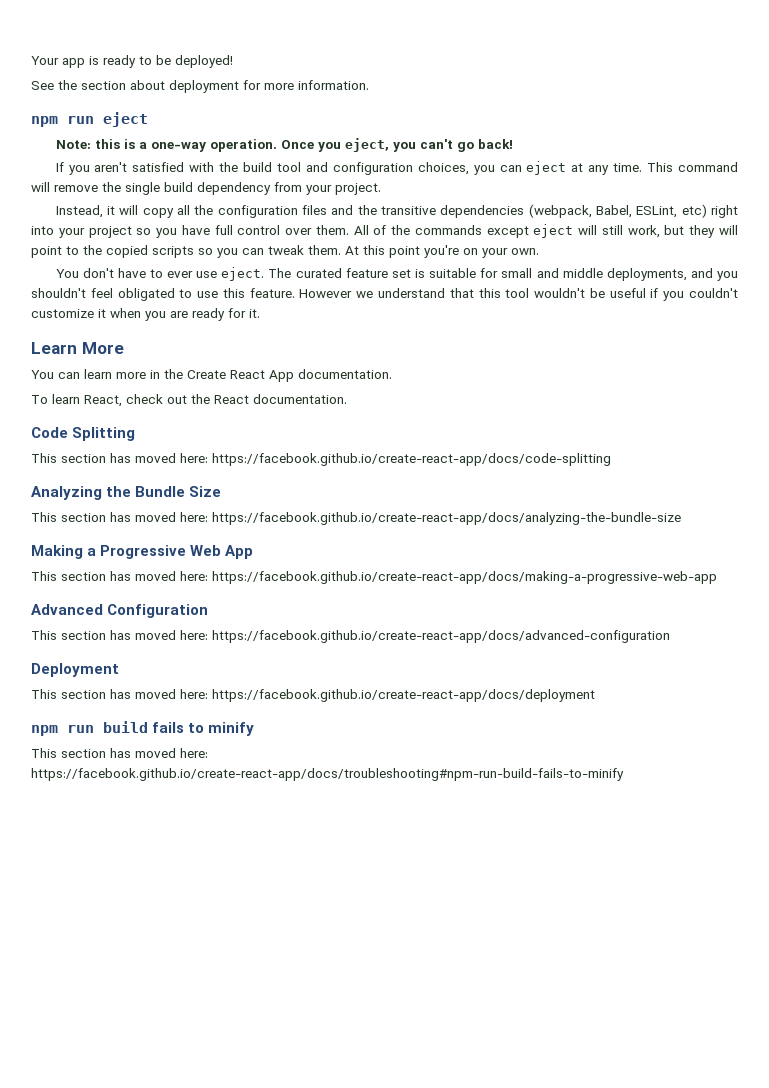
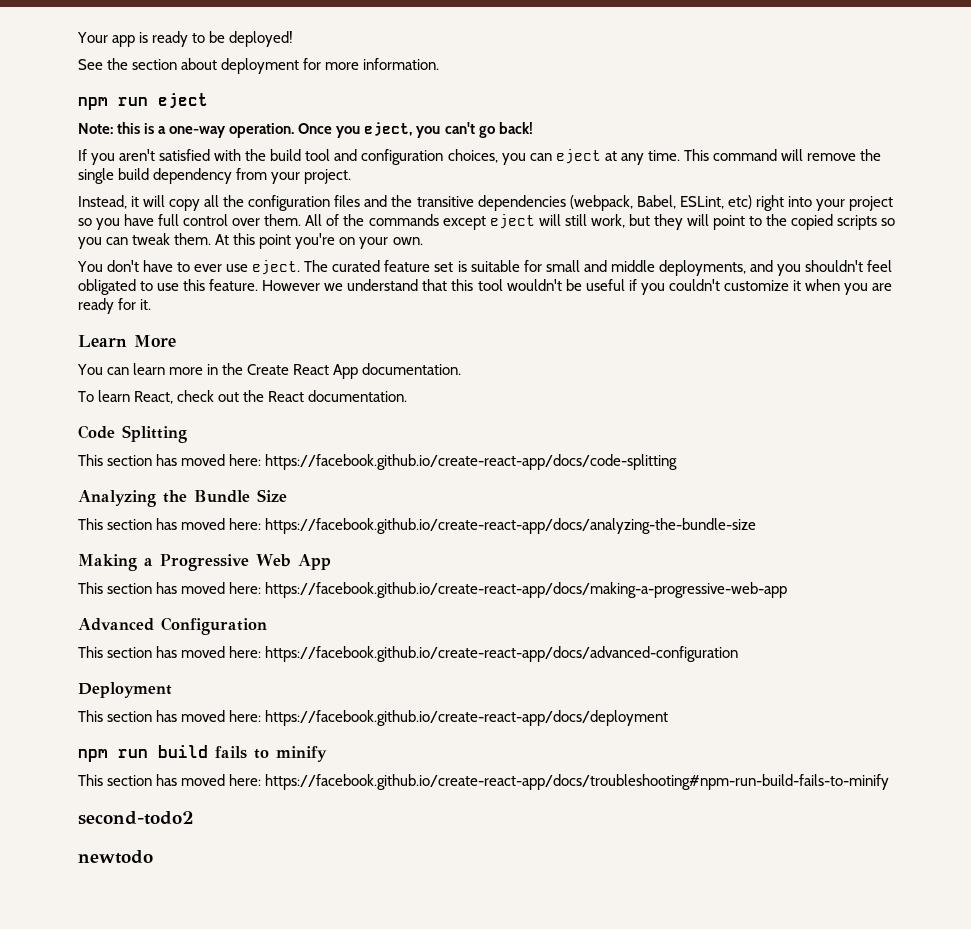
+ second-todo2
+ newtodo

